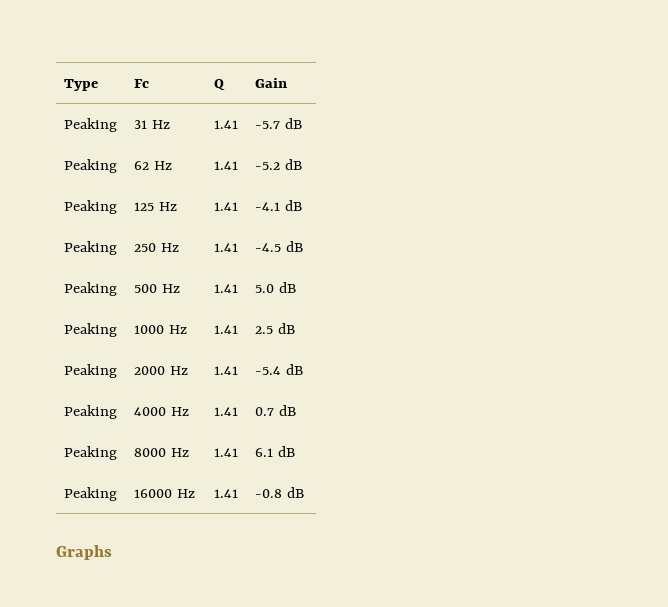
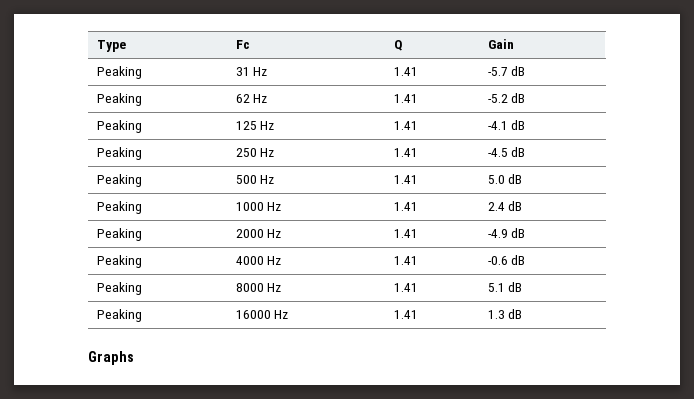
- Peaking | 1000 Hz | 1.41 | 2.5 dB
+ Peaking | 1000 Hz | 1.41 | 2.4 dB
- Peaking | 2000 Hz | 1.41 | -5.4 dB
+ Peaking | 2000 Hz | 1.41 | -4.9 dB
- Peaking | 4000 Hz | 1.41 | 0.7 dB
+ Peaking | 4000 Hz | 1.41 | -0.6 dB
- Peaking | 8000 Hz | 1.41 | 6.1 dB
+ Peaking | 8000 Hz | 1.41 | 5.1 dB
- Peaking | 16000 Hz | 1.41 | -0.8 dB
+ Peaking | 16000 Hz | 1.41 | 1.3 dB

